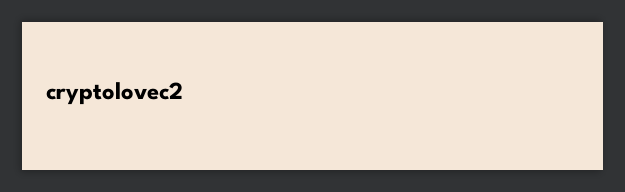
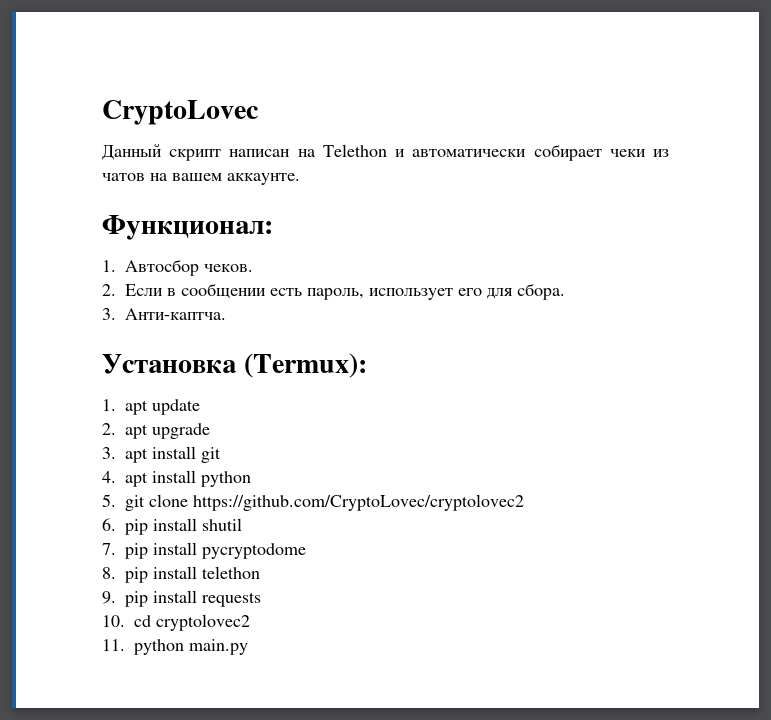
- cryptolovec2
+ CryptoLovec
+ Данный скрипт написан на Telethon и автоматически собирает чеки из чатов на вашем аккаунте.
+ Функционал:
+ 1. Автосбор чеков.
+ 2. Если в сообщении есть пароль, использует его для сбора.
+ 3. Анти-каптча.
+ Установка (Termux):
+ 1. apt update
+ 2. apt upgrade
+ 3. apt install git
+ 4. apt install python
+ 5. git clone https://github.com/CryptoLovec/cryptolovec2
+ 6. pip install shutil
+ 7. pip install pycryptodome
+ 8. pip install telethon
+ 9. pip install requests
+ 10. cd cryptolovec2
+ 11. python main.py

